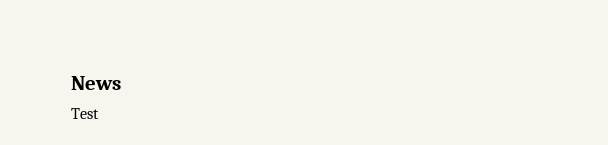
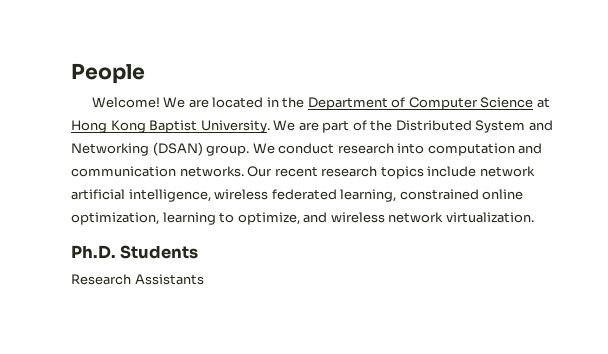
- News
- Test
+ People
+ Welcome! We are located in the Department of Computer Science at Hong Kong Baptist University. We are part of the Distributed System and Networking (DSAN) group. We conduct research into computation and communication networks. Our recent research topics include network artificial intelligence, wireless federated learning, constrained online optimization, learning to optimize, and wireless network virtualization.
+ Ph.D. Students
+ Research Assistants

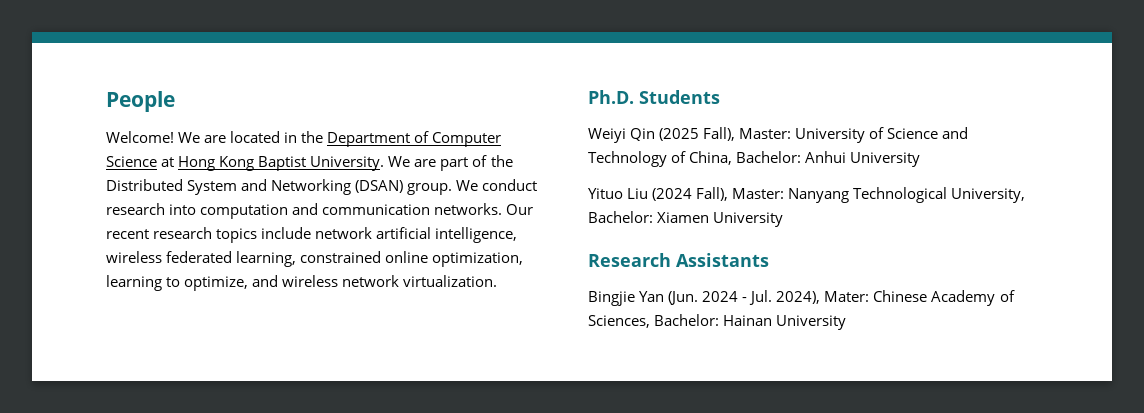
+ Weiyi Qin (2025 Fall), Master: University of Science and Technology of China, Bachelor: Anhui University
+ Yituo Liu (2024 Fall), Master: Nanyang Technological University, Bachelor: Xiamen University
  Research Assistants
+ Bingjie Yan (Jun. 2024 - Jul. 2024), Mater: Chinese Academy of Sciences, Bachelor: Hainan University

